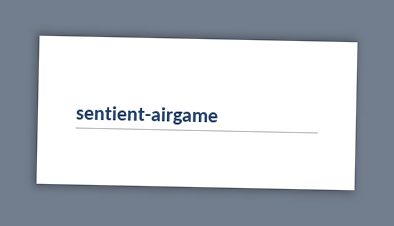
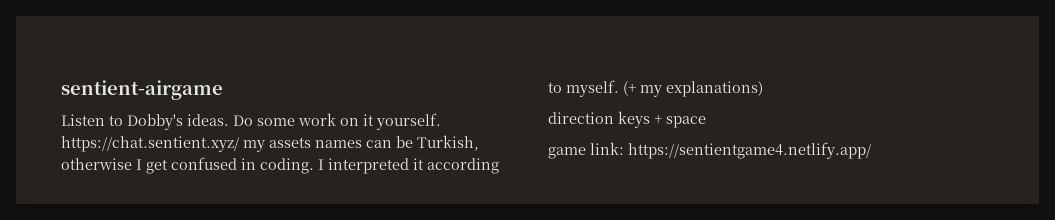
+ Listen to Dobby's ideas. Do some work on it yourself. https://chat.sentient.xyz/ my assets names can be Turkish, otherwise I get confused in coding. I interpreted it according to myself. (+ my explanations)
+ direction keys + space
+ game link: https://sentientgame4.netlify.app/

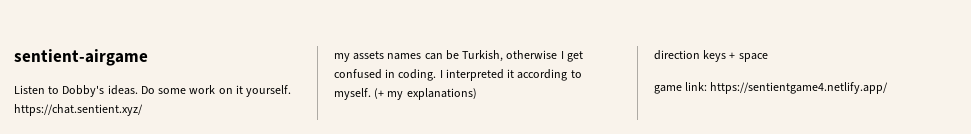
- Do some work on it yourself. https://chat.sentient.xyz/ my assets names can be Turkish, otherwise I get confused in coding.
+ Do some work on it yourself. https://chat.sentient.xyz/
+ my assets names can be Turkish, otherwise I get confused in coding.

